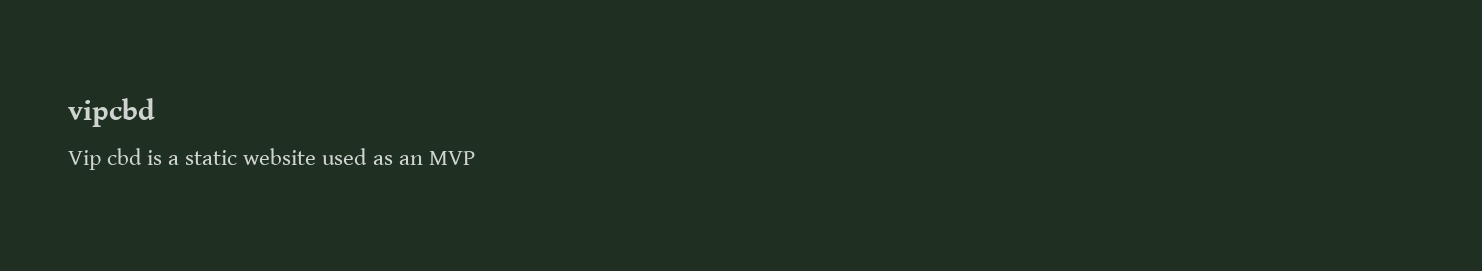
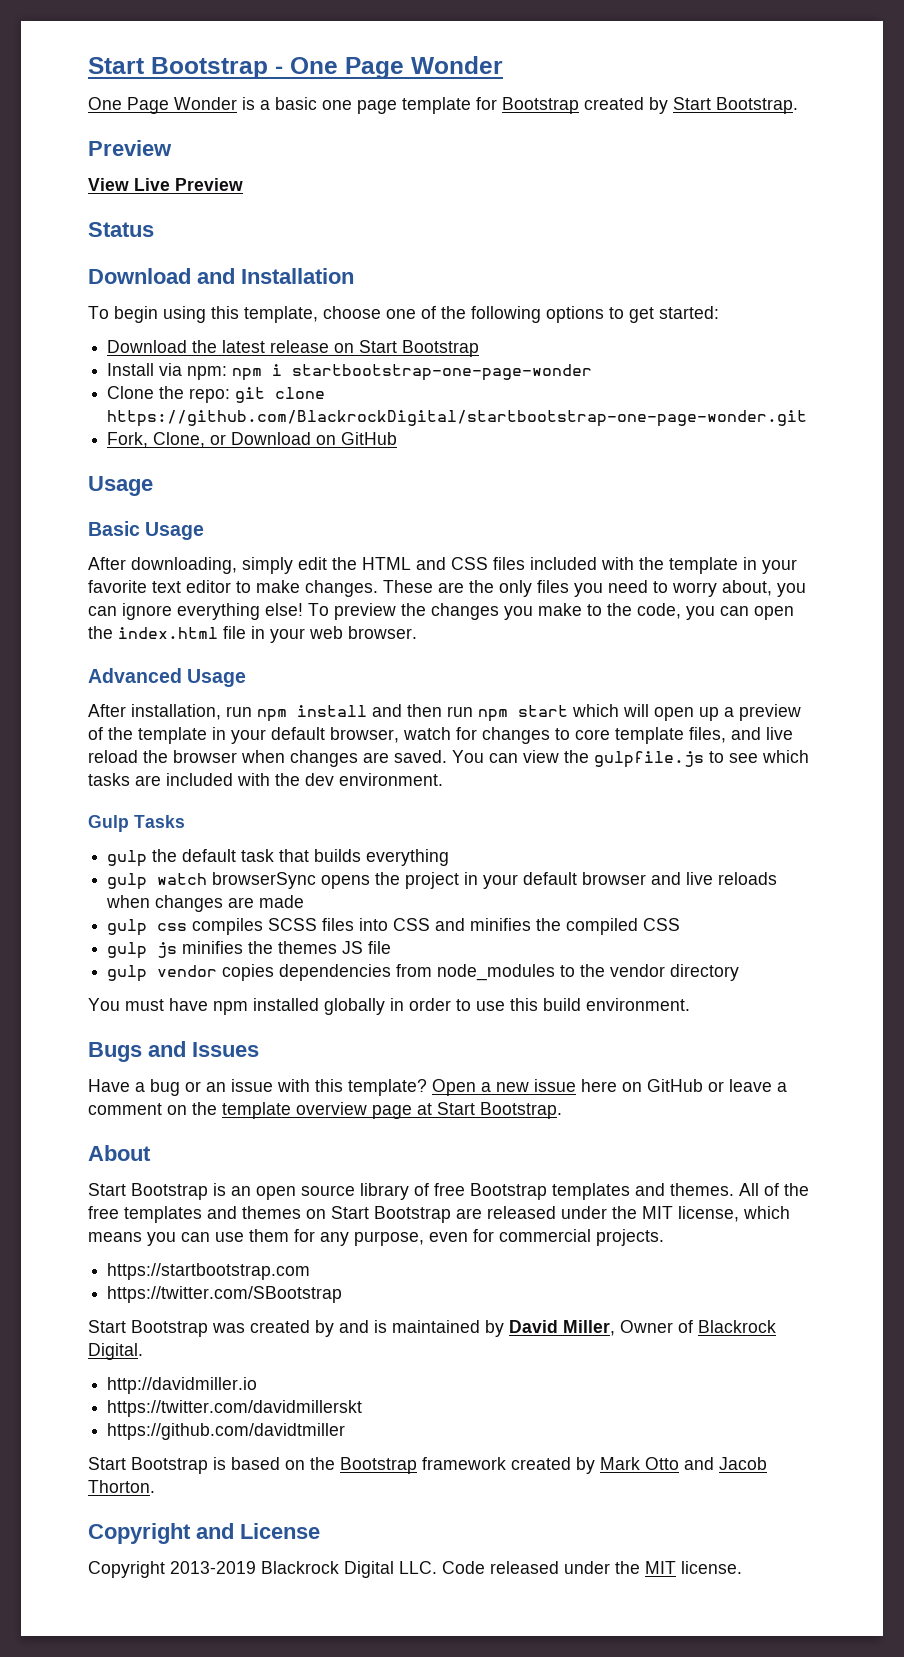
- vipcbd
- Vip cbd is a static website used as an MVP
+ Start Bootstrap - One Page Wonder
+ One Page Wonder is a basic one page template for Bootstrap created by Start Bootstrap.
+ Preview
+ View Live Preview
+ Status
+ Download and Installation
+ To begin using this template, choose one of the following options to get started:
+ Download the latest release on Start Bootstrap
+ Install via npm: npm i startbootstrap-one-page-wonder
+ Clone the repo: git clone https://github.com/BlackrockDigital/startbootstrap-one-page-wonder.git
+ Fork, Clone, or Download on GitHub
+ Usage
+ Basic Usage
+ After downloading, simply edit the HTML and CSS files included with the template in your favorite text editor to make changes. These are the only files you need to worry about, you can ignore everything else! To preview the changes you make to the code, you can open the index.html file in your web browser.
+ Advanced Usage
+ After installation, run npm install and then run npm start which will open up a preview of the template in your default browser, watch for changes to core template files, and live reload the browser when changes are saved. You can view the gulpfile.js to see which tasks are included with the dev environment.
+ Gulp Tasks
+ gulp the default task that builds everything
+ gulp watch browserSync opens the project in your default browser and live reloads when changes are made
+ gulp css compiles SCSS files into CSS and minifies the compiled CSS
+ gulp js minifies the themes JS file
+ gulp vendor copies dependencies from node_modules to the vendor directory
+ You must have npm installed globally in order to use this build environment.
+ Bugs and Issues
+ Have a bug or an issue with this template? Open a new issue here on GitHub or leave a comment on the template overview page at Start Bootstrap.
+ About
+ Start Bootstrap is an open source library of free Bootstrap templates and themes. All of the free templates and themes on Start Bootstrap are released under the MIT license, which means you can use them for any purpose, even for commercial projects.
+ https://startbootstrap.com
+ https://twitter.com/SBootstrap
+ Start Bootstrap was created by and is maintained by David Miller, Owner of Blackrock Digital.
+ http://davidmiller.io
+ https://twitter.com/davidmillerskt
+ https://github.com/davidtmiller
+ Start Bootstrap is based on the Bootstrap framework created by Mark Otto and Jacob Thorton.
+ Copyright and License
+ Copyright 2013-2019 Blackrock Digital LLC. Code released under the MIT license.

